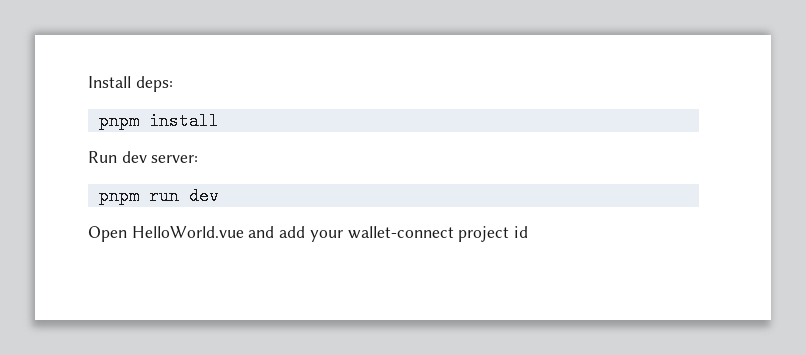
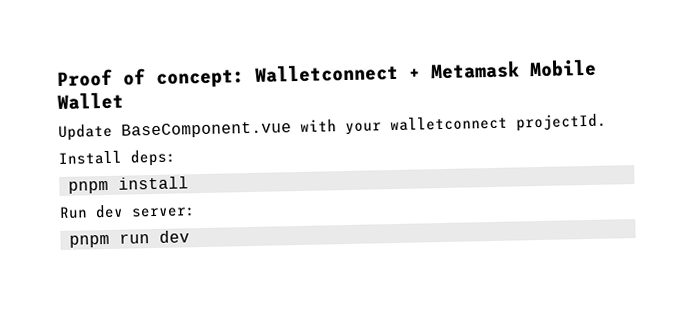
+ Proof of concept: Walletconnect + Metamask Mobile Wallet
+ Update BaseComponent.vue with your walletconnect projectId.
- Open HelloWorld.vue and add your wallet-connect project id

